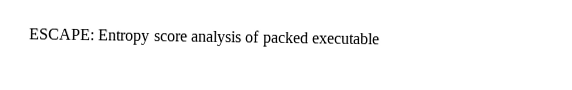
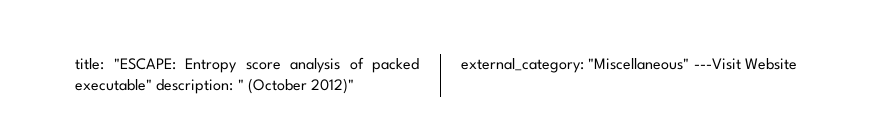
- ESCAPE: Entropy score analysis of packed executable
+ title: "ESCAPE: Entropy score analysis of packed executable" description: " (October 2012)" external_category: "Miscellaneous" ---Visit Website

